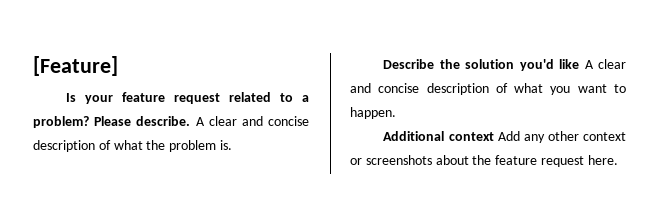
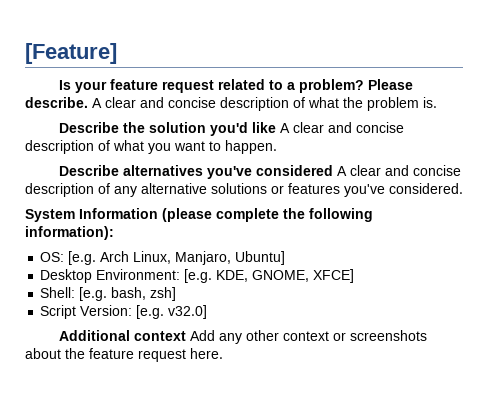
+ Describe alternatives you've considered A clear and concise description of any alternative solutions or features you've considered.
+ System Information (please complete the following information):
+ OS: [e.g. Arch Linux, Manjaro, Ubuntu]
+ Desktop Environment: [e.g. KDE, GNOME, XFCE]
+ Shell: [e.g. bash, zsh]
+ Script Version: [e.g. v32.0]

